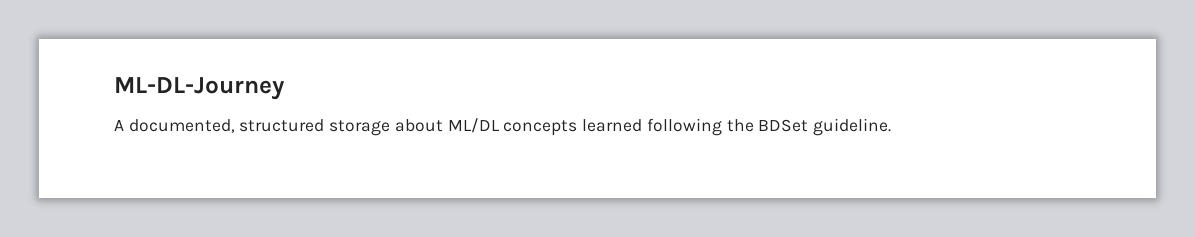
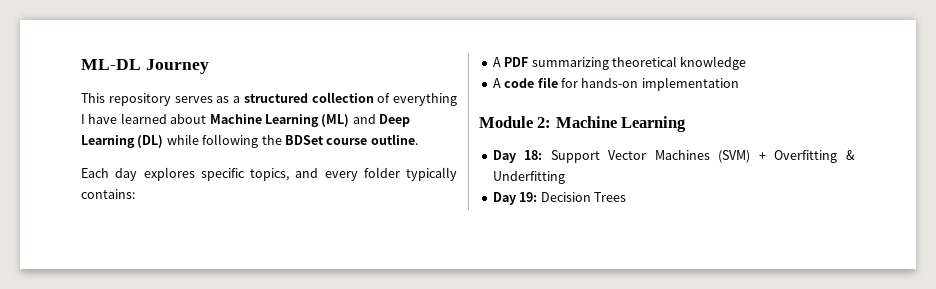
- ML-DL-Journey
- A documented, structured storage about ML/DL concepts learned following the BDSet guideline.
+ ML-DL Journey
+ This repository serves as a structured collection of everything I have learned about Machine Learning (ML) and Deep Learning (DL) while following the BDSet course outline.
+ Each day explores specific topics, and every folder typically contains:
+ A PDF summarizing theoretical knowledge
+ A code file for hands-on implementation
+ Module 2: Machine Learning
+ Day 18: Support Vector Machines (SVM) + Overfitting & Underfitting
+ Day 19: Decision Trees

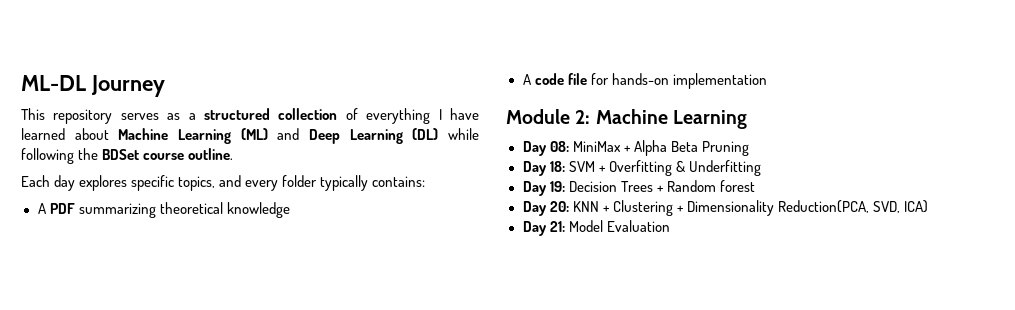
- Day 18: Support Vector Machines (SVM) + Overfitting & Underfitting
+ Day 08: MiniMax + Alpha Beta Pruning
+ Day 18: SVM + Overfitting & Underfitting
- Day 19: Decision Trees
+ Day 19: Decision Trees + Random forest
+ Day 20: KNN + Clustering + Dimensionality Reduction(PCA, SVD, ICA)
+ Day 21: Model Evaluation

